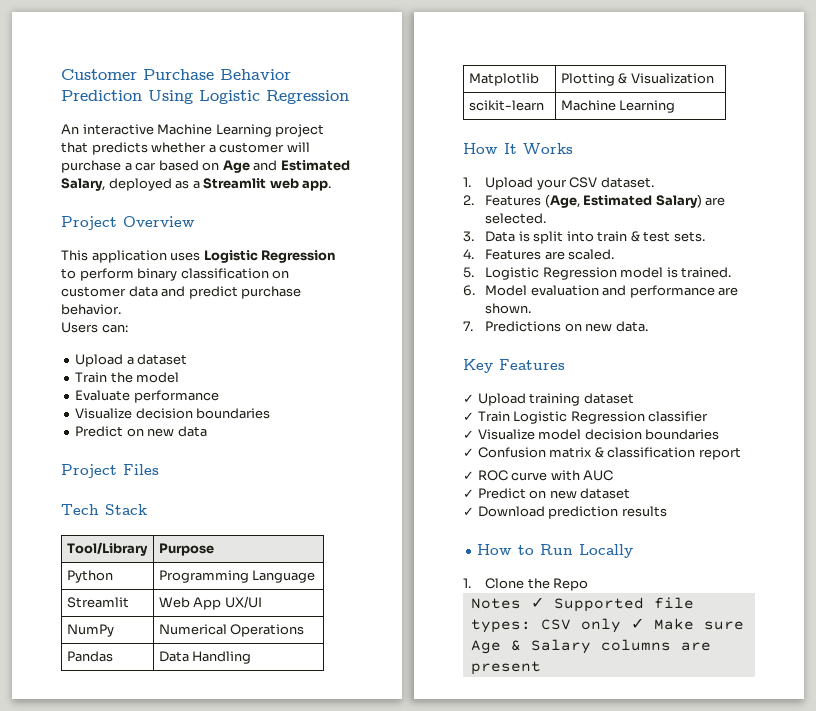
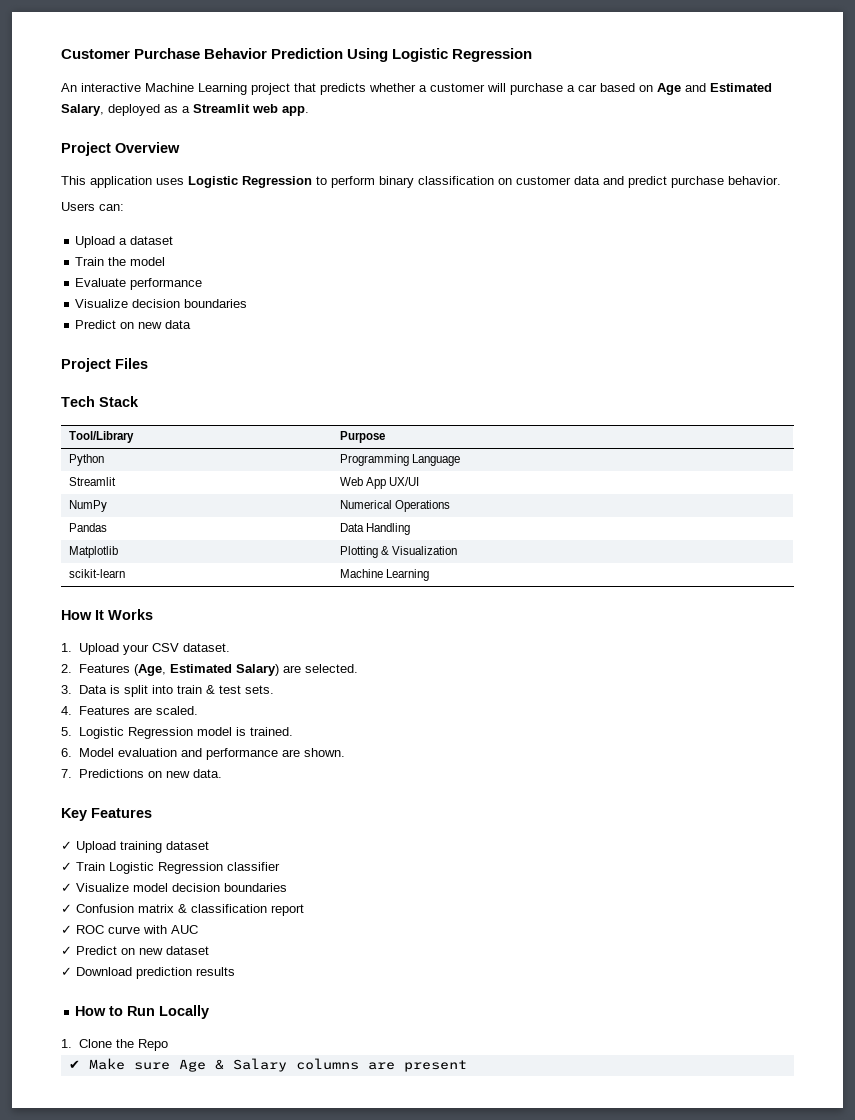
- Notes ✓ Supported file types: CSV only ✓ Make sure Age & Salary columns are present
+ ✔ Make sure Age & Salary columns are present

